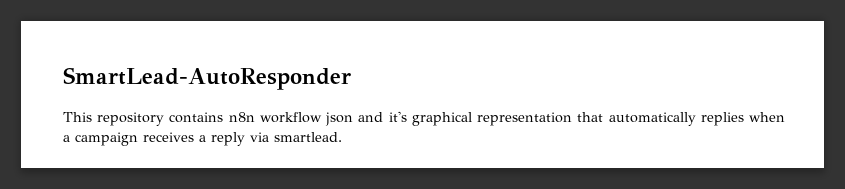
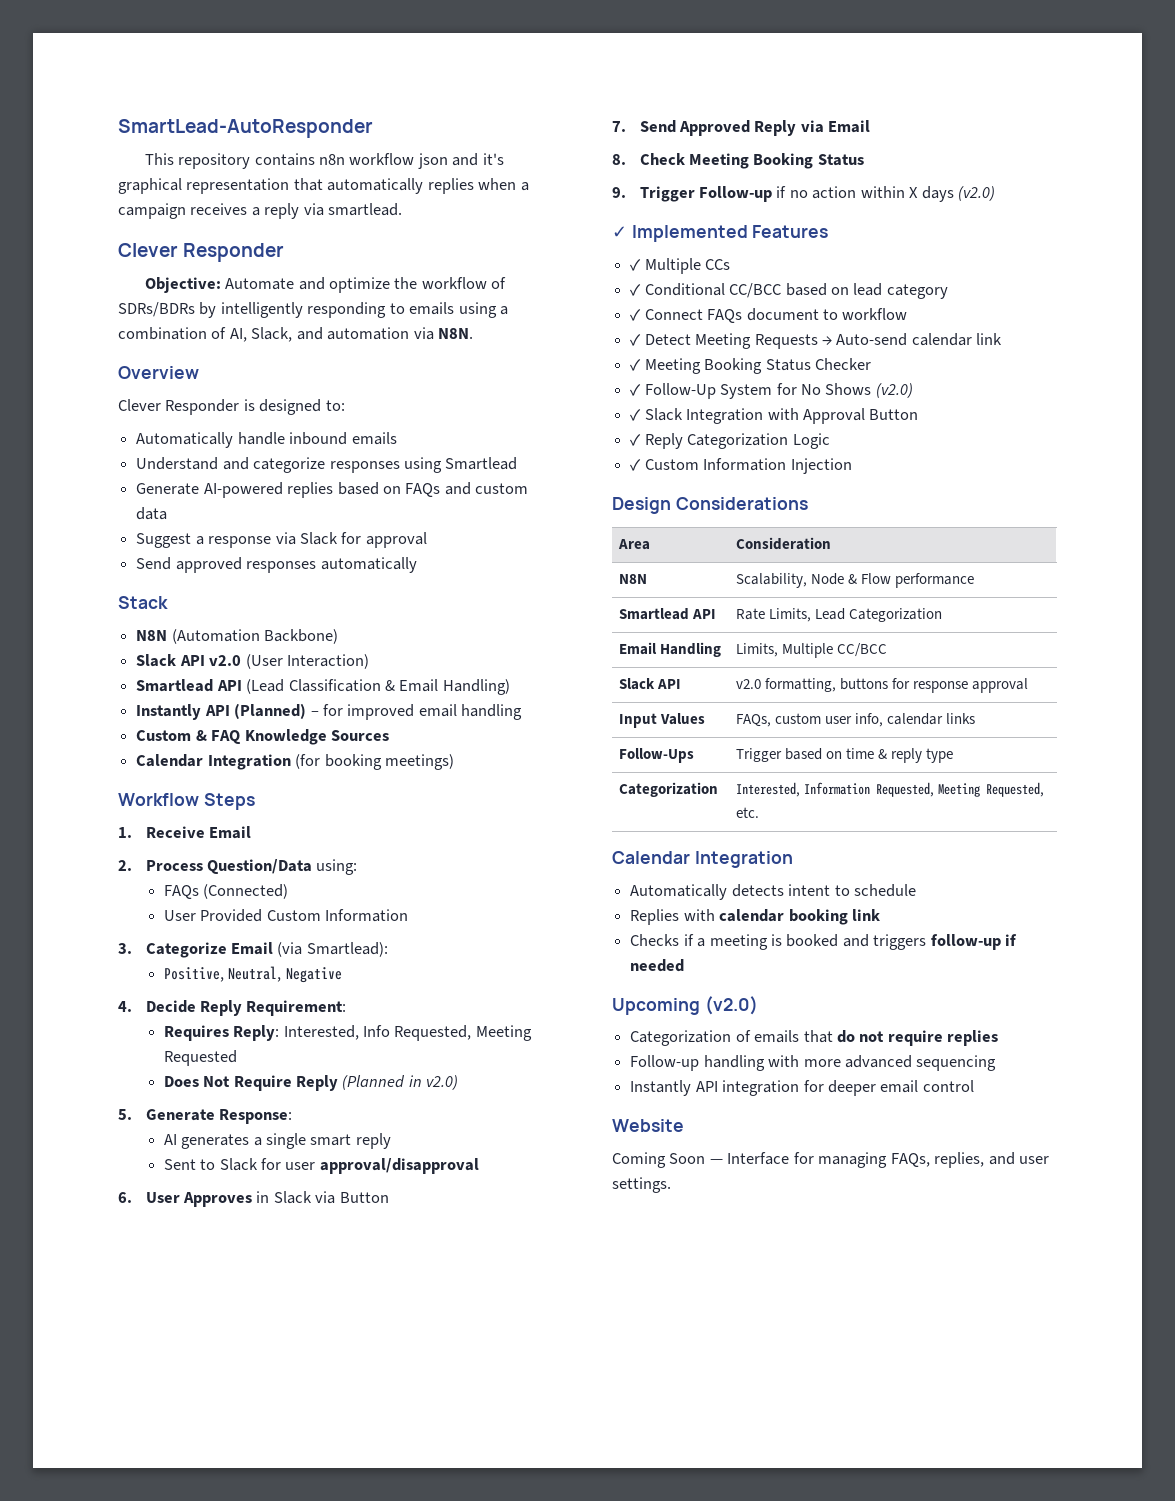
  This repository contains n8n workflow json and it's graphical representation that automatically replies when a campaign receives a reply via smartlead.
+ Clever Responder
+ Objective: Automate and optimize the workflow of SDRs/BDRs by intelligently responding to emails using a combination of AI, Slack, and automation via N8N.
+ Overview
+ Clever Responder is designed to:
+ Automatically handle inbound emails
+ Understand and categorize responses using Smartlead
+ Generate AI-powered replies based on FAQs and custom data
+ Suggest a response via Slack for approval
+ Send approved responses automatically
+ Stack
+ N8N (Automation Backbone)
+ Slack API v2.0 (User Interaction)
+ Smartlead API (Lead Classification & Email Handling)
+ Instantly API (Planned) – for improved email handling
+ Custom & FAQ Knowledge Sources
+ Calendar Integration (for booking meetings)
+ Workflow Steps
+ 1. Receive Email
+ 2. Process Question/Data using:
+ FAQs (Connected)
+ User Provided Custom Information
+ 3. Categorize Email (via Smartlead):
+ Positive, Neutral, Negative
+ 4. Decide Reply Requirement:
+ Requires Reply: Interested, Info Requested, Meeting Requested
+ Does Not Require Reply (Planned in v2.0)
+ 5. Generate Response:
+ AI generates a single smart reply
+ Sent to Slack for user approval/disapproval
+ 6. User Approves in Slack via Button
+ 7. Send Approved Reply via Email
+ 8. Check Meeting Booking Status
+ 9. Trigger Follow-up if no action within X days (v2.0)
+ ✓ Implemented Features
+ ✓ Multiple CCs
+ ✓ Conditional CC/BCC based on lead category
+ ✓ Connect FAQs document to workflow
+ ✓ Detect Meeting Requests → Auto-send calendar link
+ ✓ Meeting Booking Status Checker
+ ✓ Follow-Up System for No Shows (v2.0)
+ ✓ Slack Integration with Approval Button
+ ✓ Reply Categorization Logic
+ ✓ Custom Information Injection
+ Design Considerations
+ Area | Consideration
+ N8N | Scalability, Node & Flow performance
+ Smartlead API | Rate Limits, Lead Categorization
+ Email Handling | Limits, Multiple CC/BCC
+ Slack API | v2.0 formatting, buttons for response approval
+ Input Values | FAQs, custom user info, calendar links
+ Follow-Ups | Trigger based on time & reply type
+ Categorization | Interested, Information Requested, Meeting Requested, etc.
+ Calendar Integration
+ Automatically detects intent to schedule
+ Replies with calendar booking link
+ Checks if a meeting is booked and triggers follow-up if needed
+ Upcoming (v2.0)
+ Categorization of emails that do not require replies
+ Follow-up handling with more advanced sequencing
+ Instantly API integration for deeper email control
+ Website
+ Coming Soon — Interface for managing FAQs, replies, and user settings.

